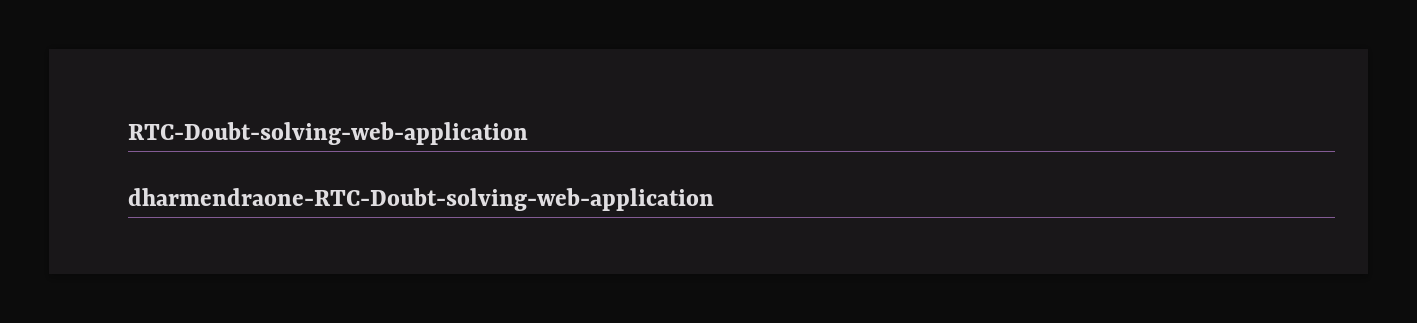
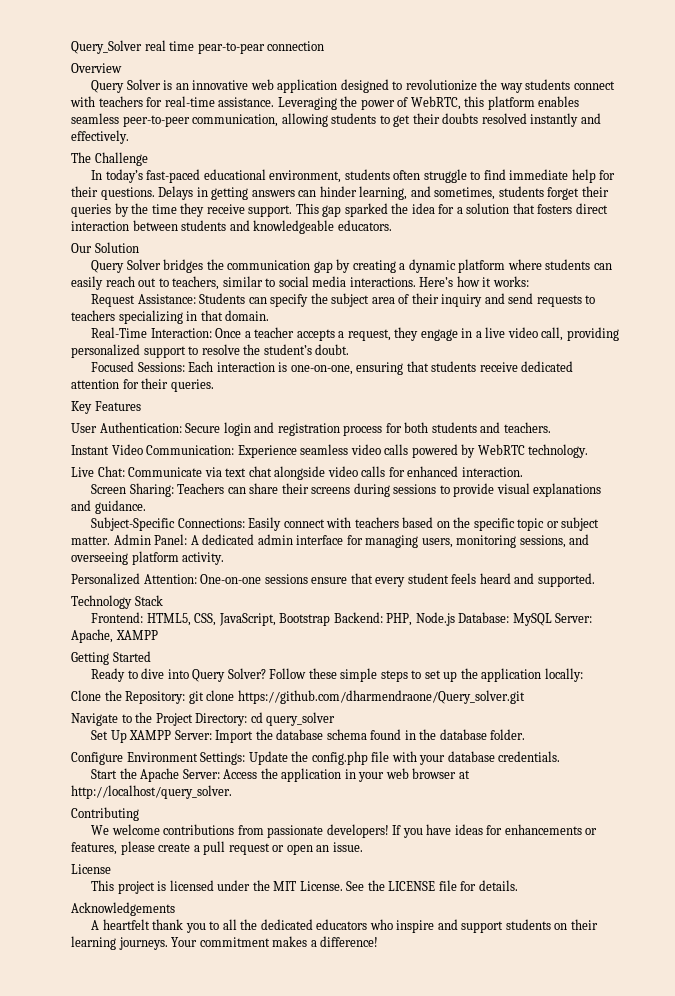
- RTC-Doubt-solving-web-application
- dharmendraone-RTC-Doubt-solving-web-application
+ Query_Solver real time pear-to-pear connection
+ Overview
+ Query Solver is an innovative web application designed to revolutionize the way students connect with teachers for real-time assistance. Leveraging the power of WebRTC, this platform enables seamless peer-to-peer communication, allowing students to get their doubts resolved instantly and effectively.
+ The Challenge
+ In today’s fast-paced educational environment, students often struggle to find immediate help for their questions. Delays in getting answers can hinder learning, and sometimes, students forget their queries by the time they receive support. This gap sparked the idea for a solution that fosters direct interaction between students and knowledgeable educators.
+ Our Solution
+ Query Solver bridges the communication gap by creating a dynamic platform where students can easily reach out to teachers, similar to social media interactions. Here’s how it works:
+ Request Assistance: Students can specify the subject area of their inquiry and send requests to teachers specializing in that domain.
+ Real-Time Interaction: Once a teacher accepts a request, they engage in a live video call, providing personalized support to resolve the student’s doubt.
+ Focused Sessions: Each interaction is one-on-one, ensuring that students receive dedicated attention for their queries.
+ Key Features
+ User Authentication: Secure login and registration process for both students and teachers.
+ Instant Video Communication: Experience seamless video calls powered by WebRTC technology.
+ Live Chat: Communicate via text chat alongside video calls for enhanced interaction.
+ Screen Sharing: Teachers can share their screens during sessions to provide visual explanations and guidance.
+ Subject-Specific Connections: Easily connect with teachers based on the specific topic or subject matter. Admin Panel: A dedicated admin interface for managing users, monitoring sessions, and overseeing platform activity.
+ Personalized Attention: One-on-one sessions ensure that every student feels heard and supported.
+ Technology Stack
+ Frontend: HTML5, CSS, JavaScript, Bootstrap Backend: PHP, Node.js Database: MySQL Server: Apache, XAMPP
+ Getting Started
+ Ready to dive into Query Solver? Follow these simple steps to set up the application locally:
+ Clone the Repository: git clone https://github.com/dharmendraone/Query_solver.git
+ Navigate to the Project Directory: cd query_solver
+ Set Up XAMPP Server: Import the database schema found in the database folder.
+ Configure Environment Settings: Update the config.php file with your database credentials.
+ Start the Apache Server: Access the application in your web browser at http://localhost/query_solver.
+ Contributing
+ We welcome contributions from passionate developers! If you have ideas for enhancements or features, please create a pull request or open an issue.
+ License
+ This project is licensed under the MIT License. See the LICENSE file for details.
+ Acknowledgements
+ A heartfelt thank you to all the dedicated educators who inspire and support students on their learning journeys. Your commitment makes a difference!

